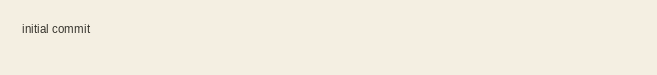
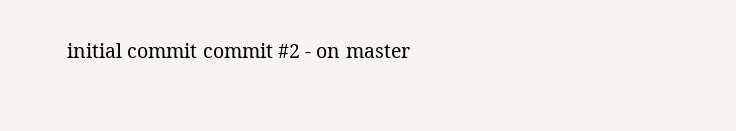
- initial commit
+ initial commit commit #2 - on master

